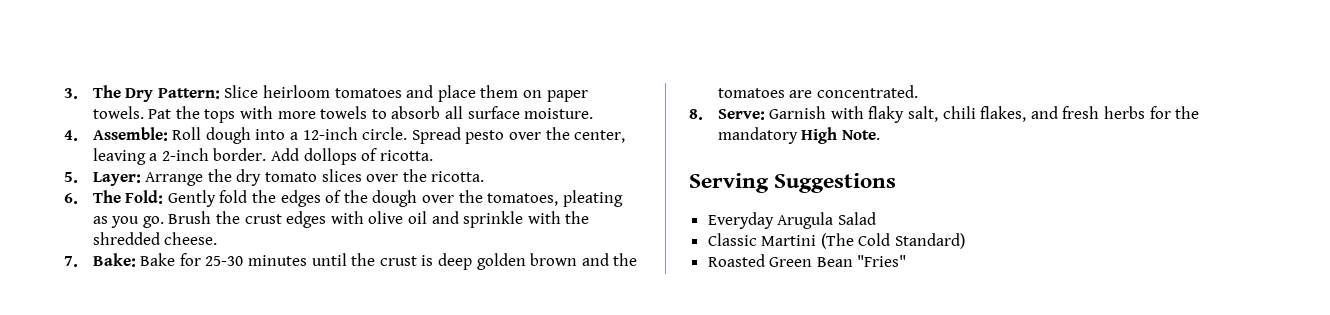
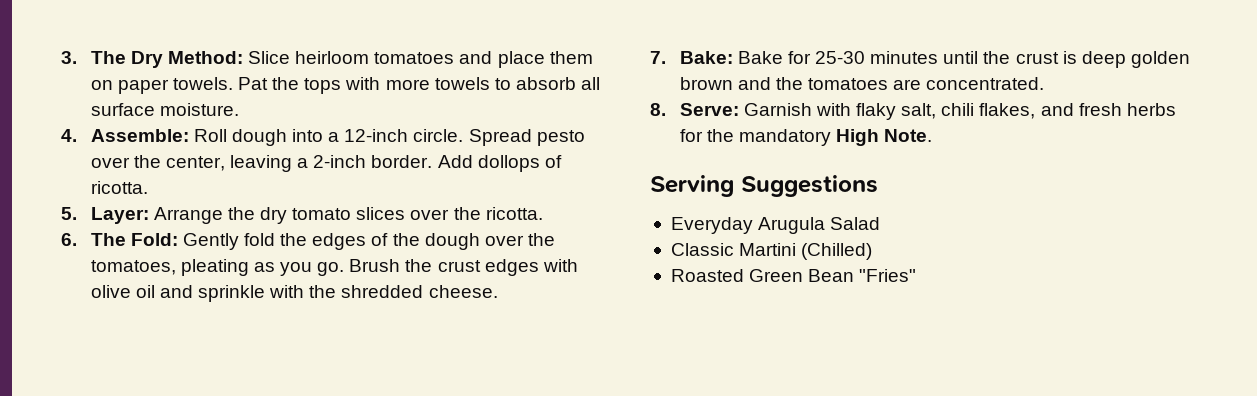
- 3. The Dry Pattern: Slice heirloom tomatoes and place them on paper towels.
+ 3. The Dry Method: Slice heirloom tomatoes and place them on paper towels.
- Classic Martini (The Cold Standard)
+ Classic Martini (Chilled)

